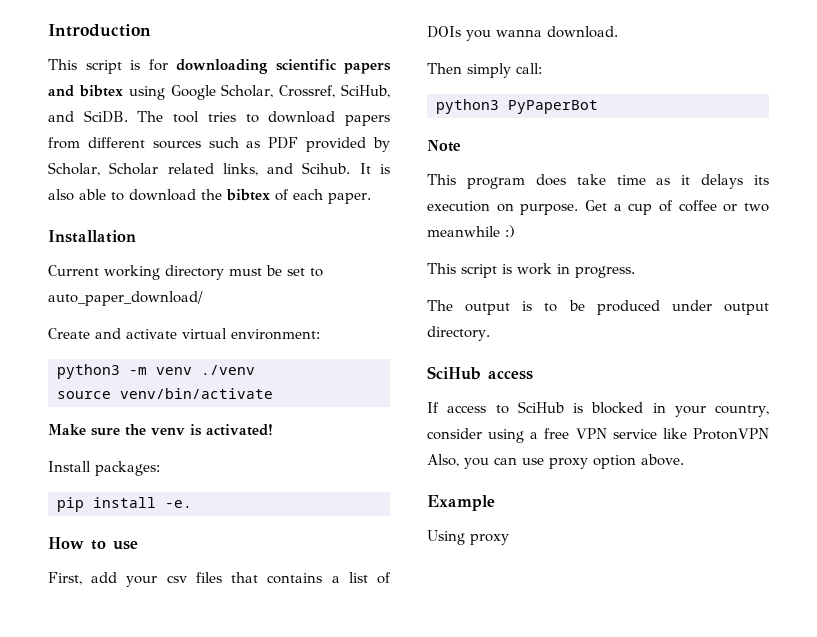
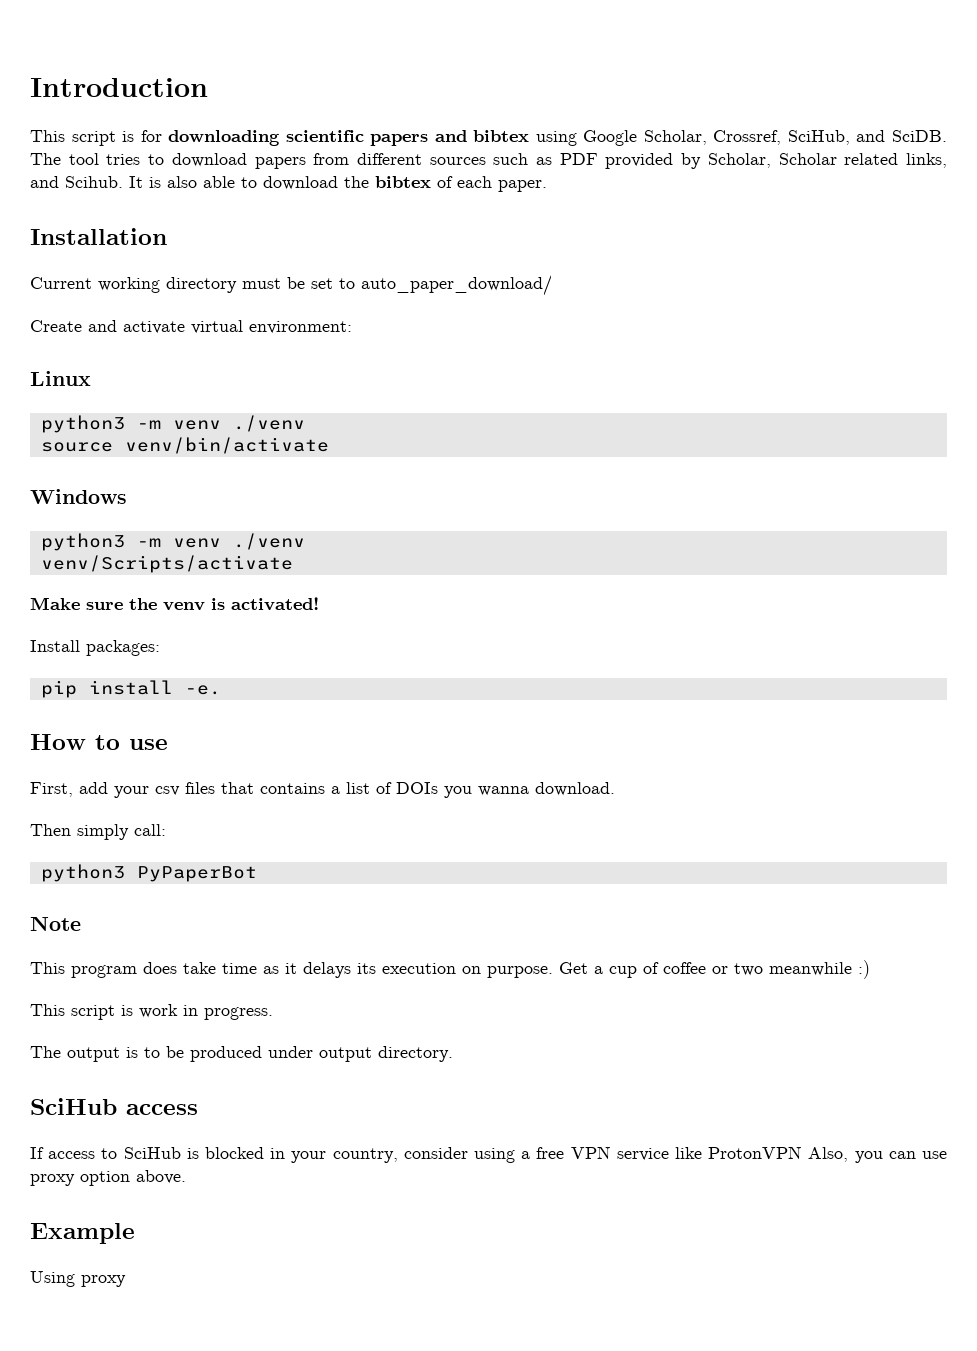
+ Linux
+ Windows
+ python3 -m venv ./venv
+ venv/Scripts/activate

